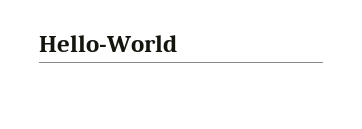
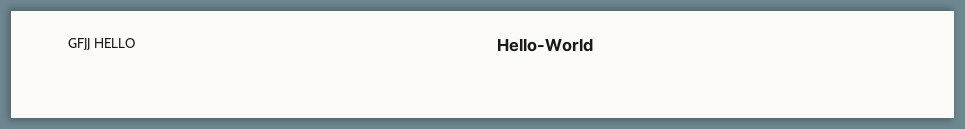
+ GFJJ HELLO

